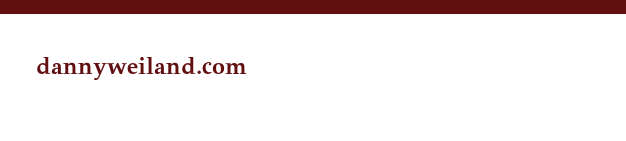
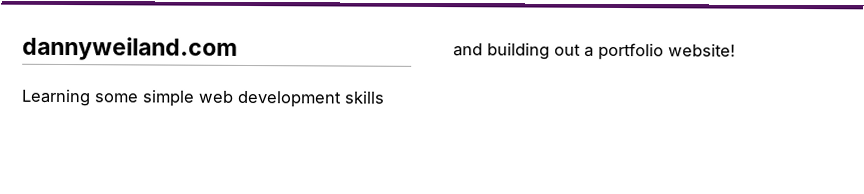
+ Learning some simple web development skills and building out a portfolio website!

